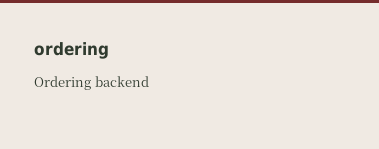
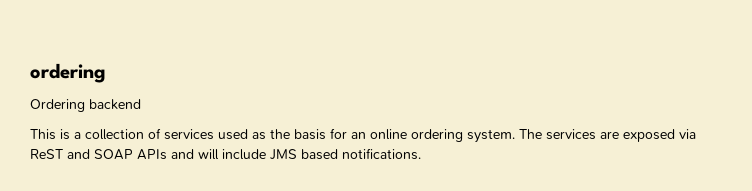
+ This is a collection of services used as the basis for an online ordering system. The services are exposed via ReST and SOAP APIs and will include JMS based notifications.

